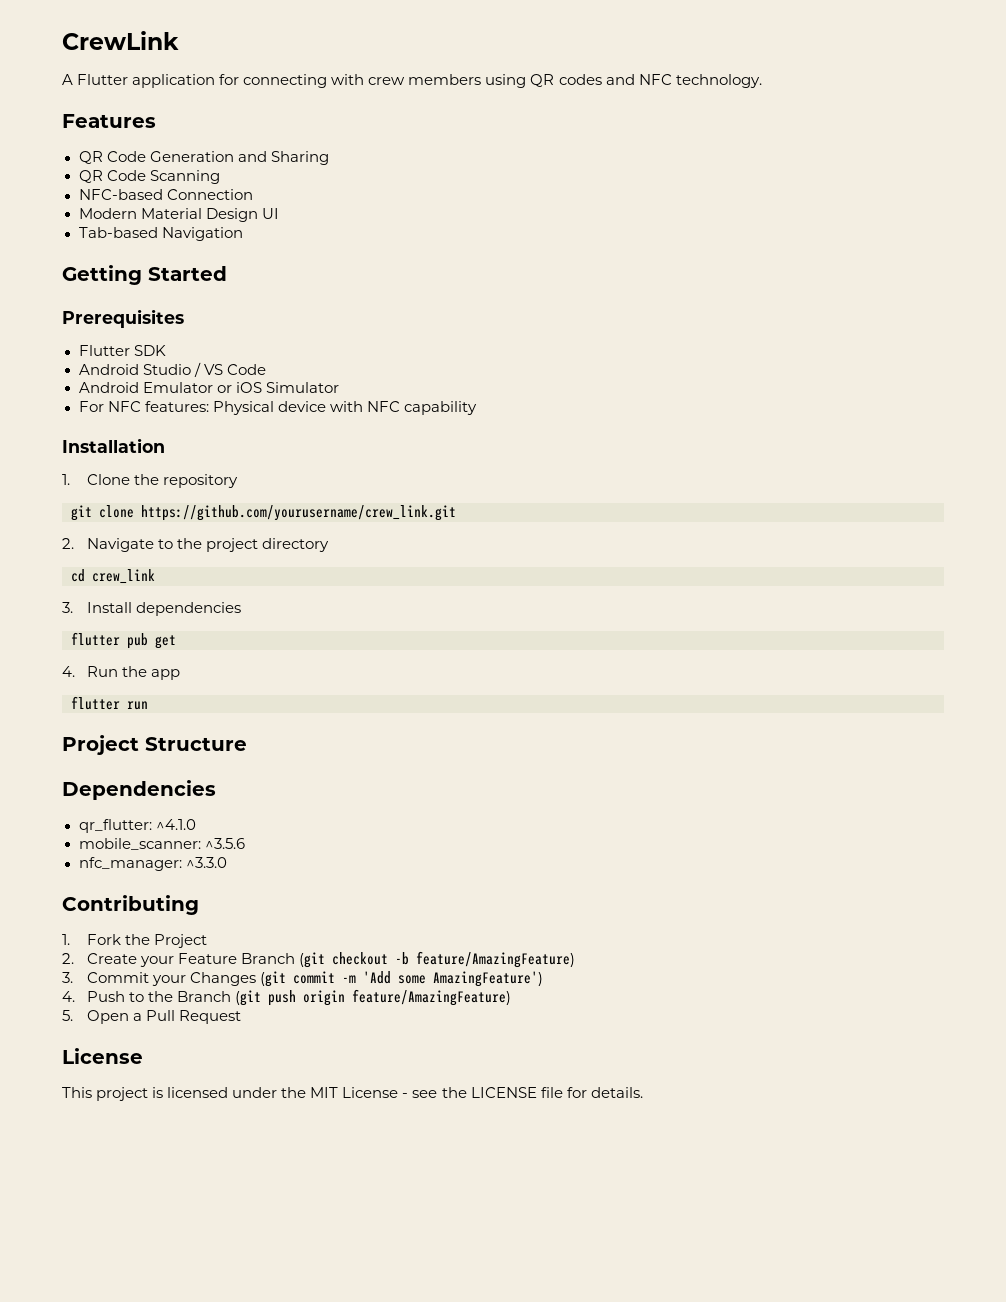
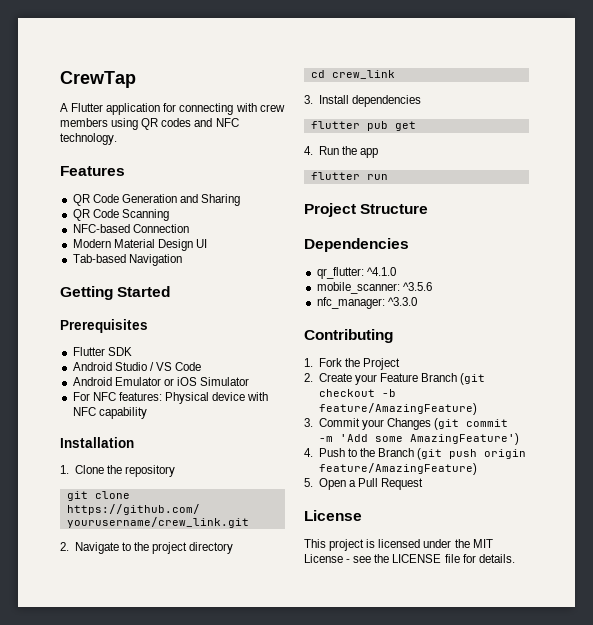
- CrewLink
+ CrewTap

